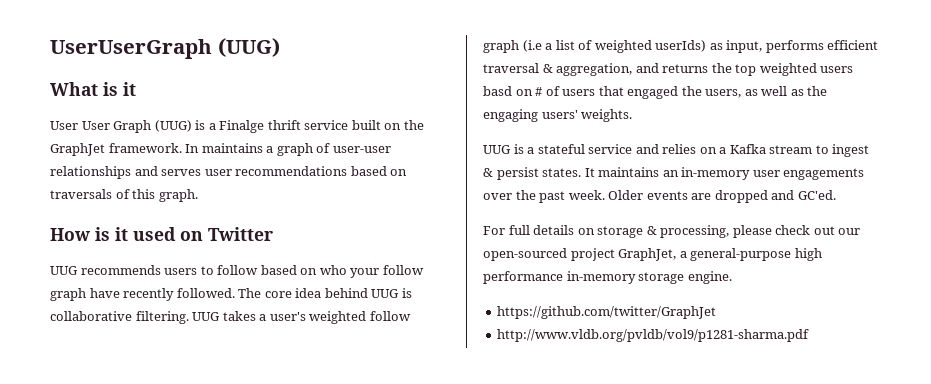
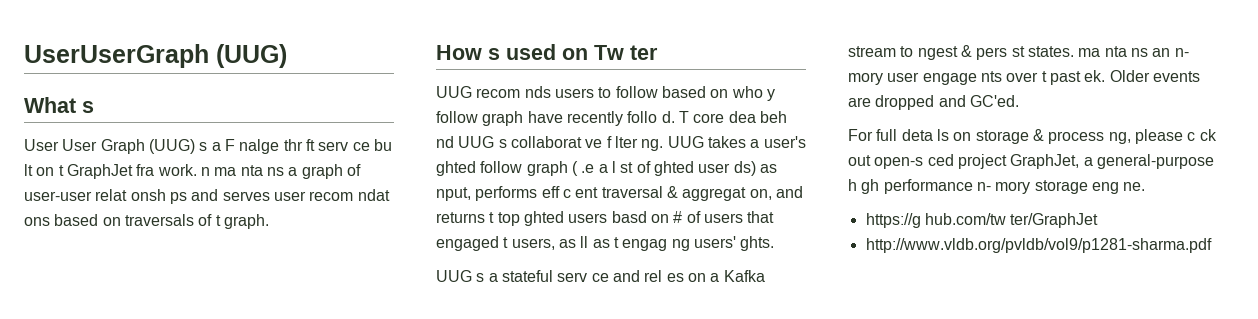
- What is it
+ What s
- User User Graph (UUG) is a Finalge thrift service built on the GraphJet framework. In maintains a graph of user-user relationships and serves user recommendations based on traversals of this graph.
+ User User Graph (UUG) s a F nalge thr ft serv ce bu lt on t GraphJet fra work. n ma nta ns a graph of user-user relat onsh ps and serves user recom ndat ons based on traversals of t graph.
- How is it used on Twitter
- UUG recommends users to follow based on who your follow graph have recently followed. The core idea behind UUG is collaborative filtering.
+ How s used on Tw ter
+ UUG recom nds users to follow based on who y follow graph have recently follo d. T core dea beh nd UUG s collaborat ve f lter ng.
- UUG takes a user's weighted follow graph (i.e a list of weighted userIds) as input, performs efficient traversal & aggregation, and returns the top weighted users basd on # of users that engaged the users, as well as the engaging users' weights.
- UUG is a stateful service and relies on a Kafka stream to ingest & persist states. It maintains an in-memory user engagements over the past week.
+ UUG takes a user's ghted follow graph ( .e a l st of ghted user ds) as nput, performs eff c ent traversal & aggregat on, and returns t top ghted users basd on # of users that engaged t users, as ll as t engag ng users' ghts.
+ UUG s a stateful serv ce and rel es on a Kafka stream to ngest & pers st states. ma nta ns an n- mory user engage nts over t past ek.
- For full details on storage & processing, please check out our open-sourced project GraphJet, a general-purpose high performance in-memory storage engine.
- https://github.com/twitter/GraphJet
+ For full deta ls on storage & process ng, please c ck out open-s ced project GraphJet, a general-purpose h gh performance n- mory storage eng ne.
+ https://g hub.com/tw ter/GraphJet

